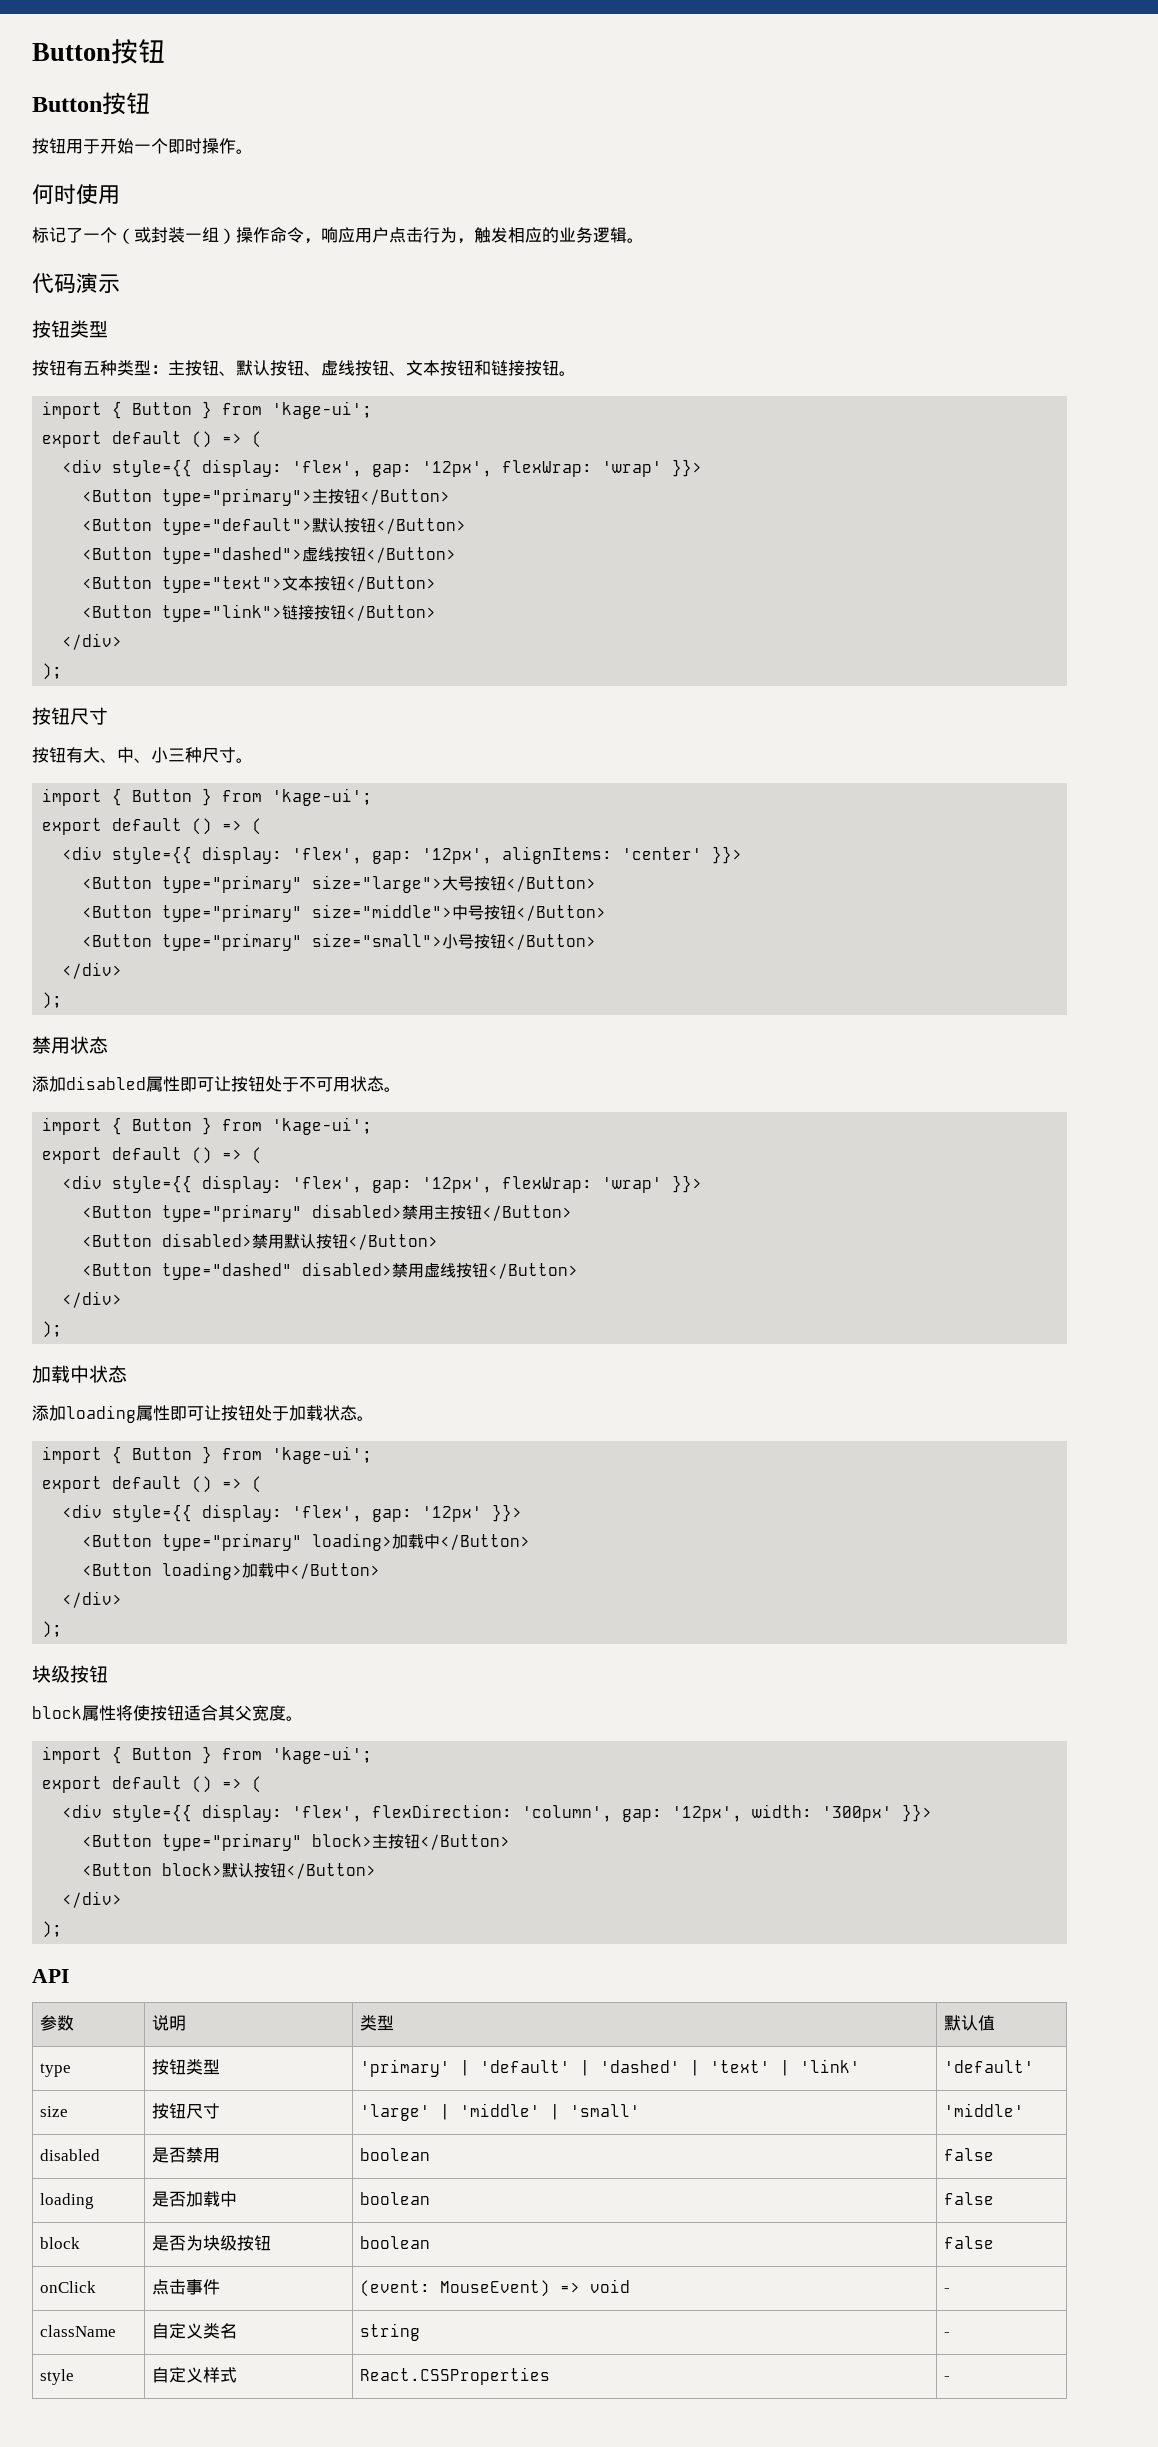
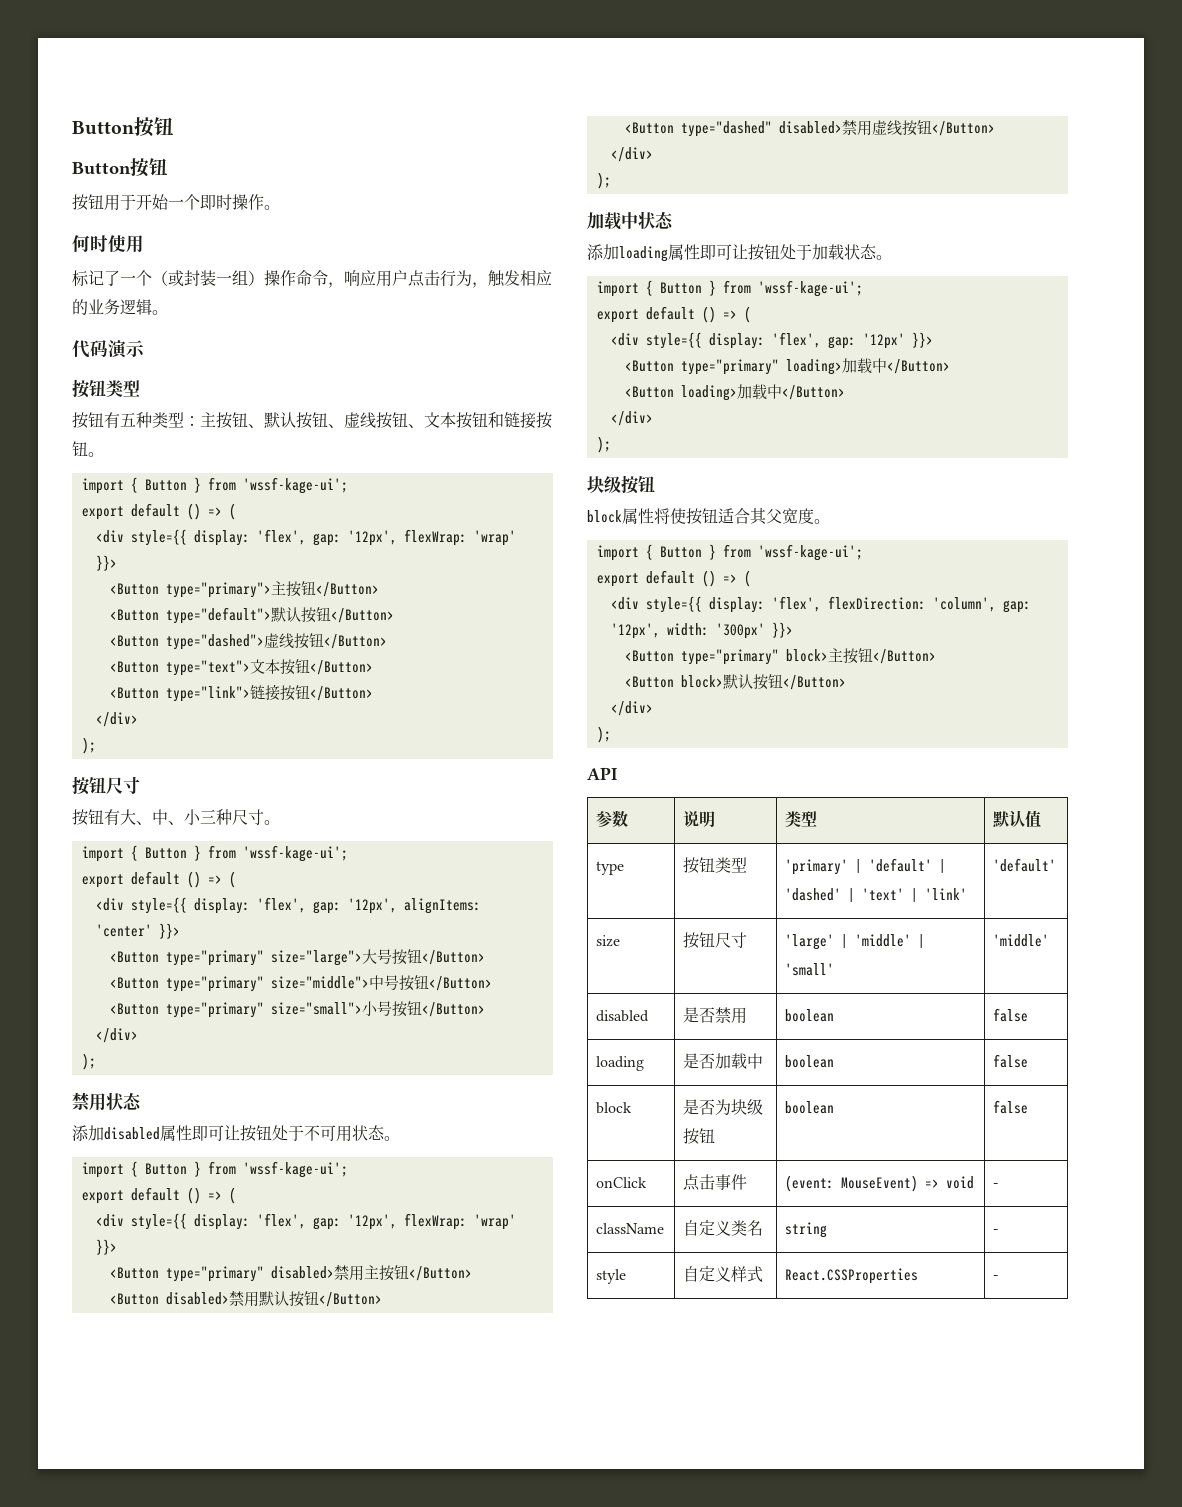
  按钮有五种类型：主按钮、默认按钮、虚线按钮、文本按钮和链接按钮。
- import { Button } from 'kage-ui';
+ import { Button } from 'wssf-kage-ui';
  按钮有大、中、小三种尺寸。
- import { Button } from 'kage-ui';
+ import { Button } from 'wssf-kage-ui';
  添加disabled属性即可让按钮处于不可用状态。
- import { Button } from 'kage-ui';
+ import { Button } from 'wssf-kage-ui';
  添加loading属性即可让按钮处于加载状态。
- import { Button } from 'kage-ui';
+ import { Button } from 'wssf-kage-ui';
  block属性将使按钮适合其父宽度。
- import { Button } from 'kage-ui';
+ import { Button } from 'wssf-kage-ui';

